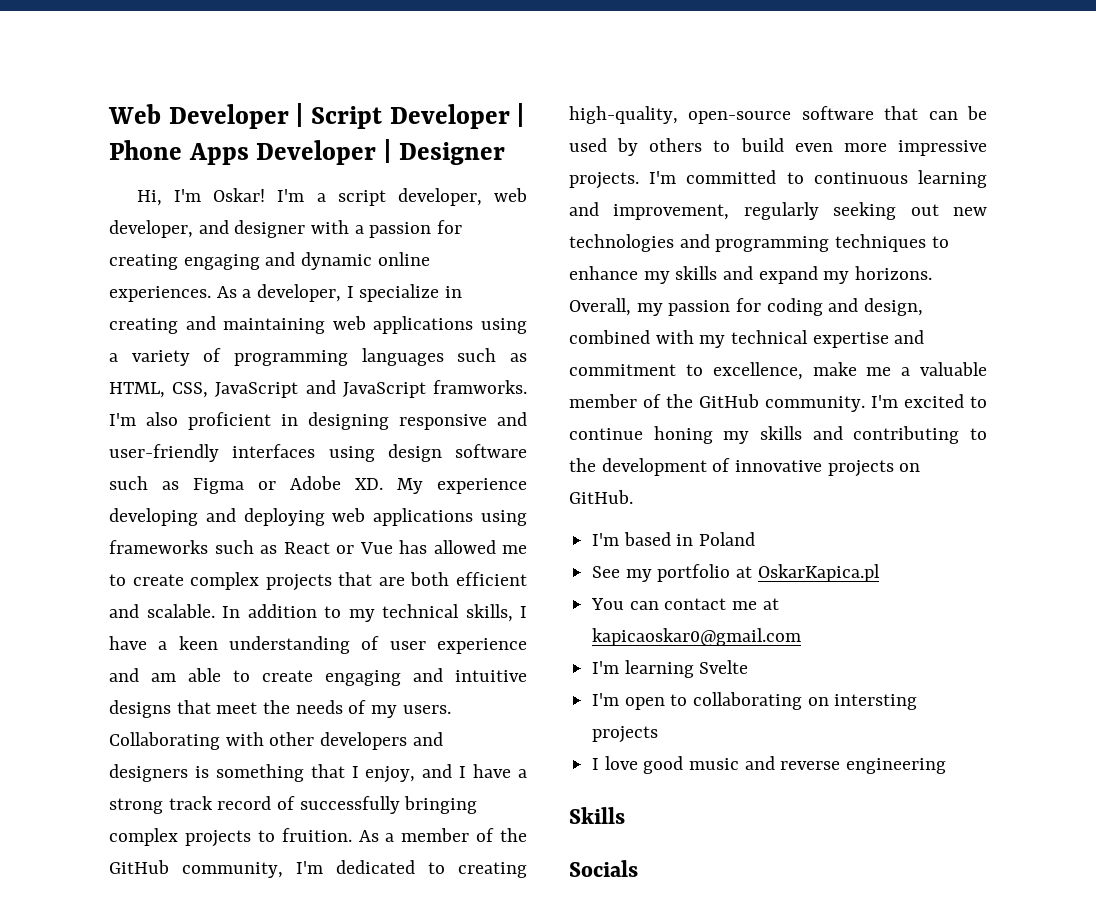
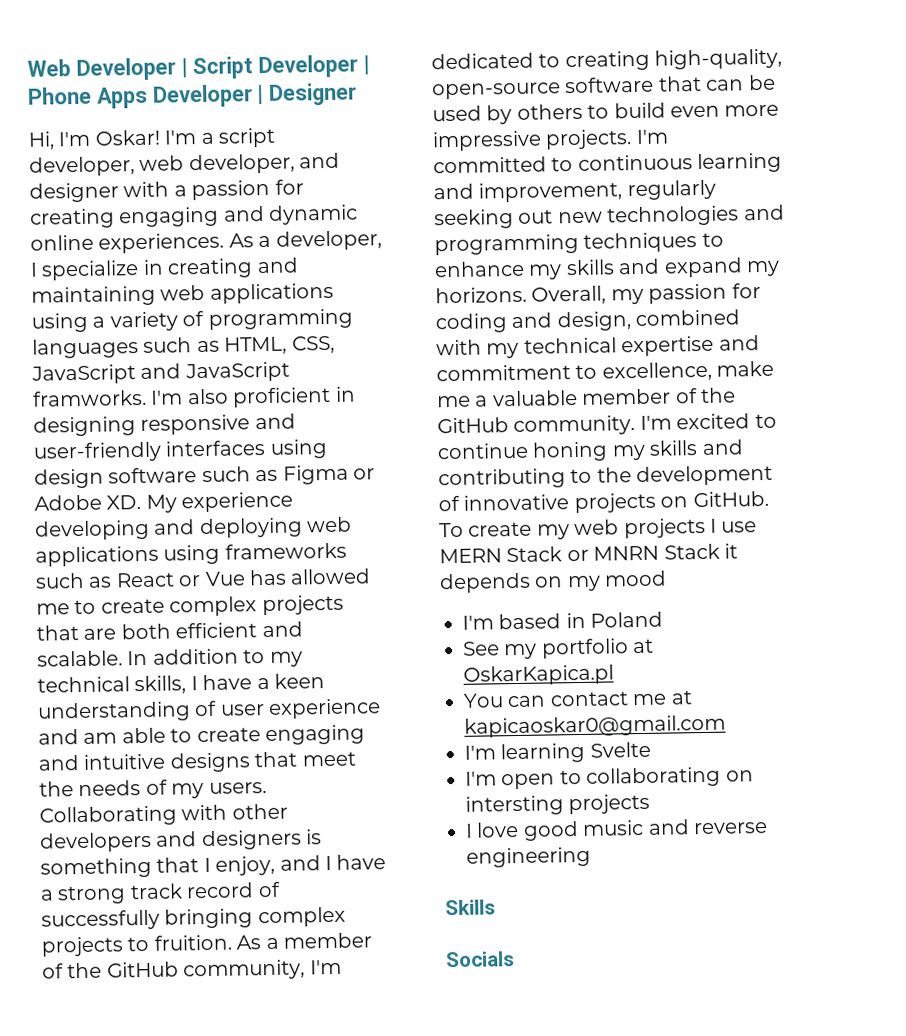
+ To create my web projects I use MERN Stack or MNRN Stack it depends on my mood

